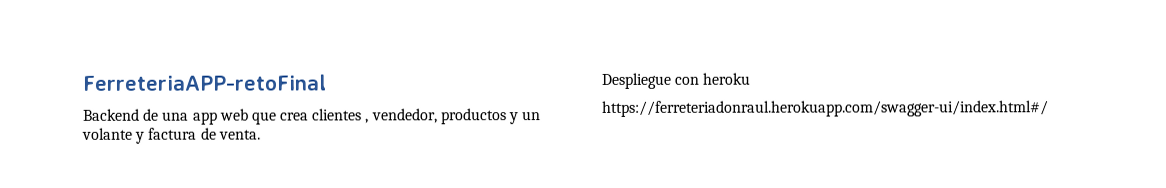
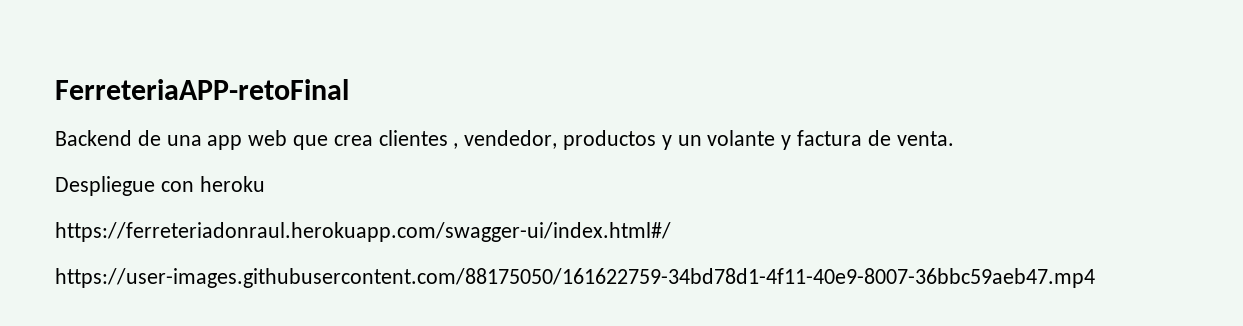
+ https://user-images.githubusercontent.com/88175050/161622759-34bd78d1-4f11-40e9-8007-36bbc59aeb47.mp4

